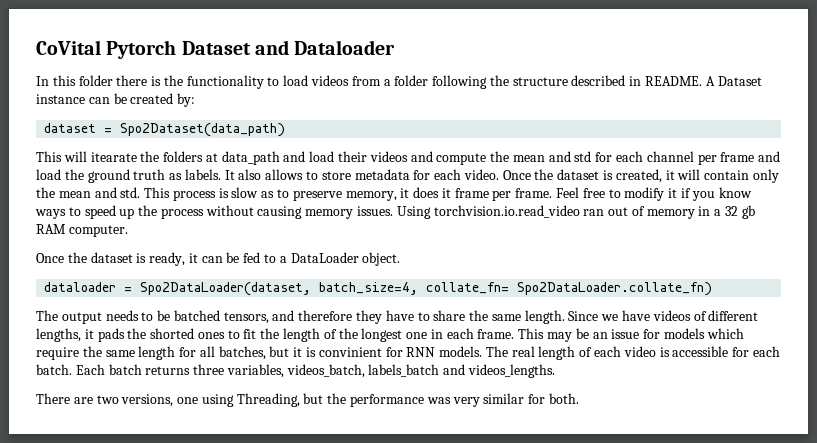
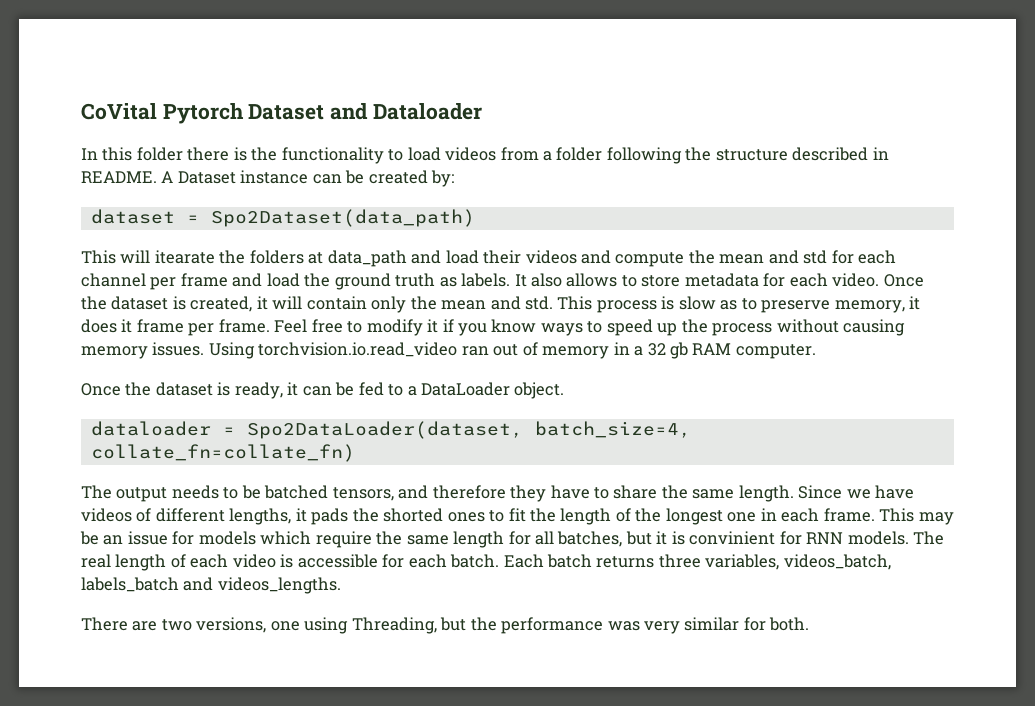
- dataloader = Spo2DataLoader(dataset, batch_size=4, collate_fn= Spo2DataLoader.collate_fn)
+ dataloader = Spo2DataLoader(dataset, batch_size=4, collate_fn=collate_fn)

